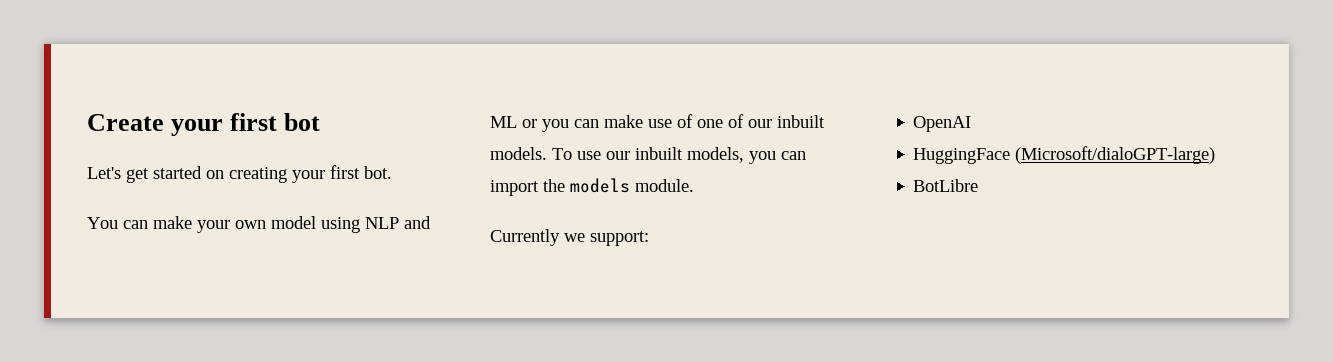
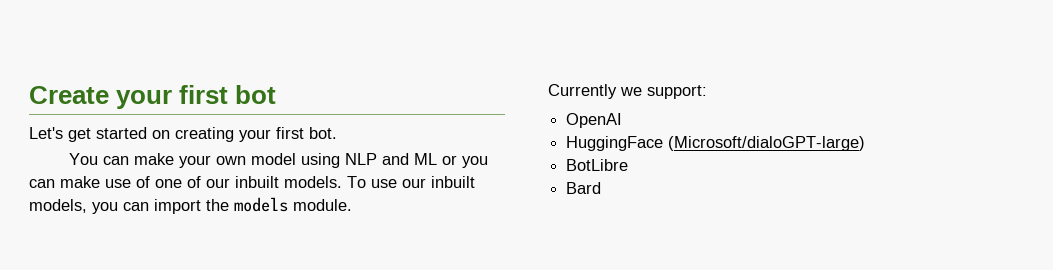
+ Bard

